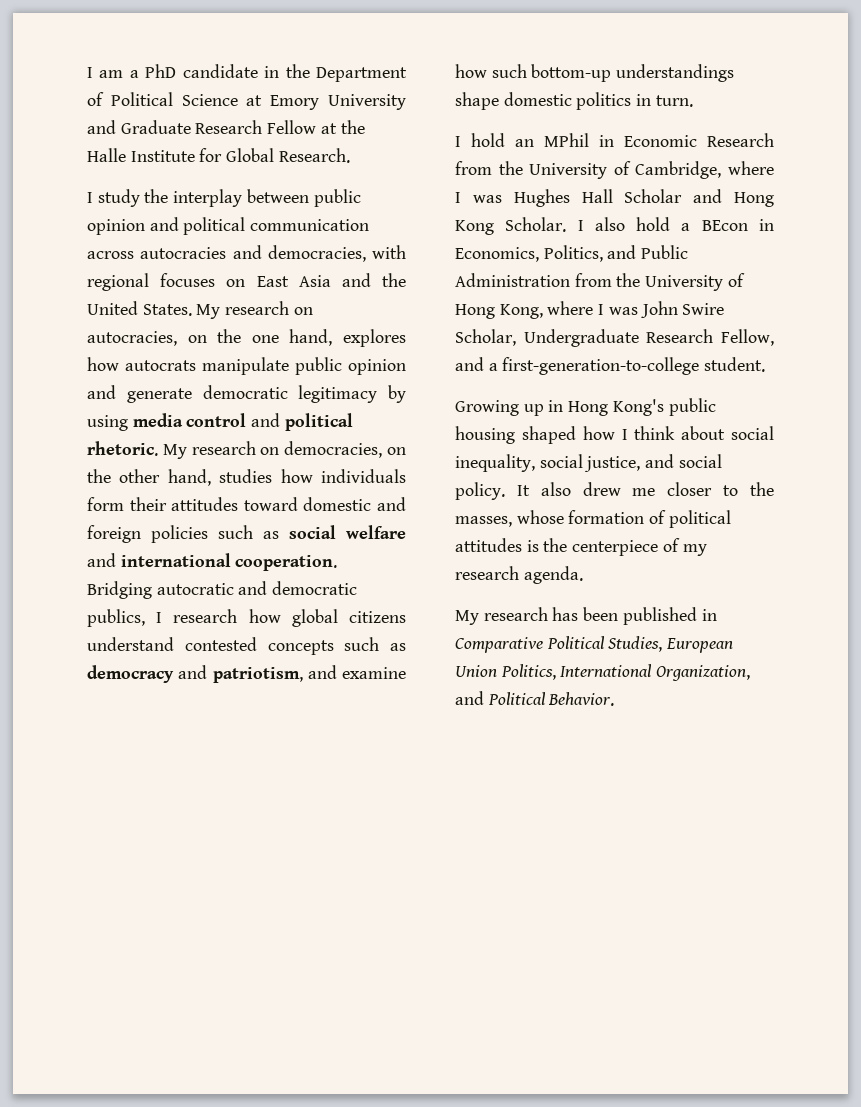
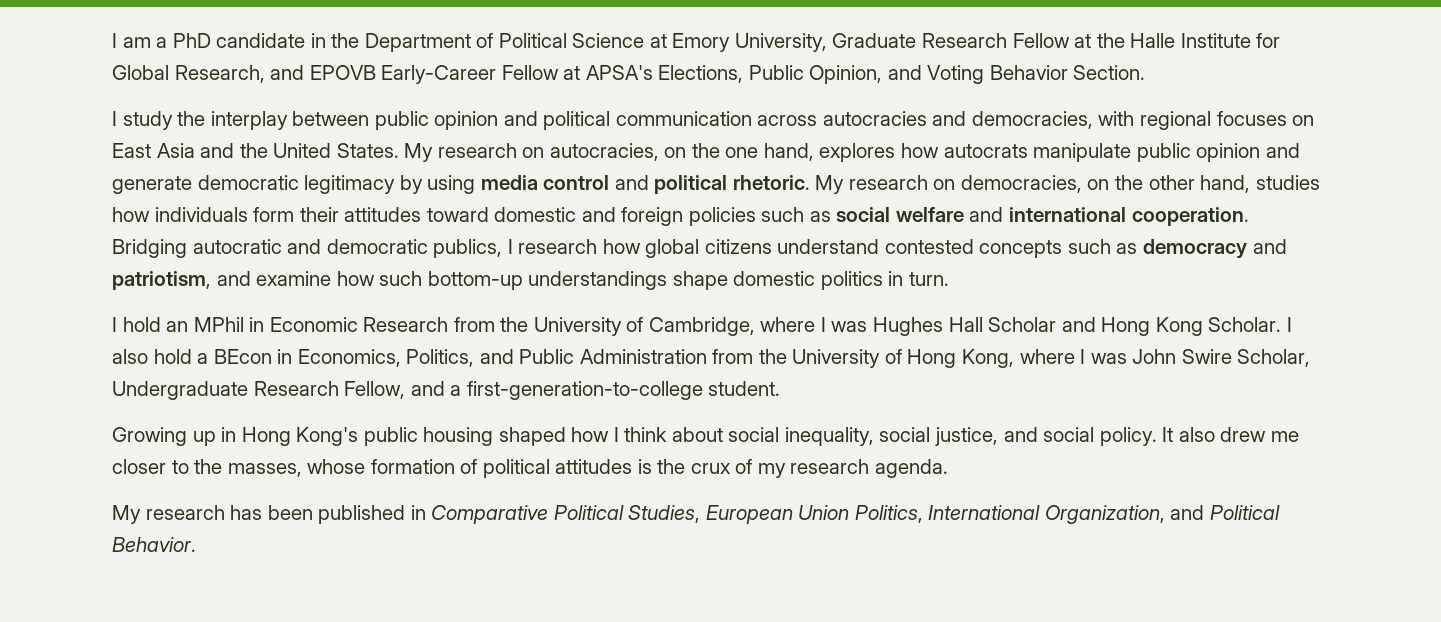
- I am a PhD candidate in the Department of Political Science at Emory University and Graduate Research Fellow at the Halle Institute for Global Research.
+ I am a PhD candidate in the Department of Political Science at Emory University, Graduate Research Fellow at the Halle Institute for Global Research, and EPOVB Early-Career Fellow at APSA's Elections, Public Opinion, and Voting Behavior Section.
- It also drew me closer to the masses, whose formation of political attitudes is the centerpiece of my research agenda.
+ It also drew me closer to the masses, whose formation of political attitudes is the crux of my research agenda.

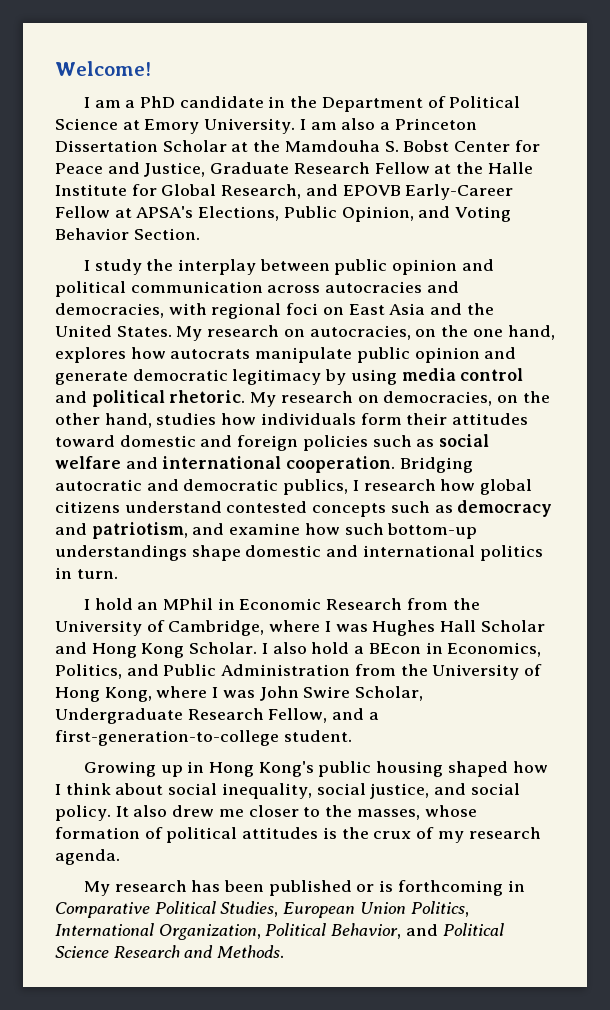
+ Welcome!
- I am a PhD candidate in the Department of Political Science at Emory University, Graduate Research Fellow at the Halle Institute for Global Research, and EPOVB Early-Career Fellow at APSA's Elections, Public Opinion, and Voting Behavior Section.
+ I am a PhD candidate in the Department of Political Science at Emory University. I am also a Princeton Dissertation Scholar at the Mamdouha S. Bobst Center for Peace and Justice, Graduate Research Fellow at the Halle Institute for Global Research, and EPOVB Early-Career Fellow at APSA's Elections, Public Opinion, and Voting Behavior Section.
- I study the interplay between public opinion and political communication across autocracies and democracies, with regional focuses on East Asia and the United States.
+ I study the interplay between public opinion and political communication across autocracies and democracies, with regional foci on East Asia and the United States.
- Bridging autocratic and democratic publics, I research how global citizens understand contested concepts such as democracy and patriotism, and examine how such bottom-up understandings shape domestic politics in turn.
+ Bridging autocratic and democratic publics, I research how global citizens understand contested concepts such as democracy and patriotism, and examine how such bottom-up understandings shape domestic and international politics in turn.
- My research has been published in Comparative Political Studies, European Union Politics, International Organization, and Political Behavior.
+ My research has been published or is forthcoming in Comparative Political Studies, European Union Politics, International Organization, Political Behavior, and Political Science Research and Methods.

